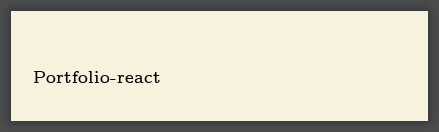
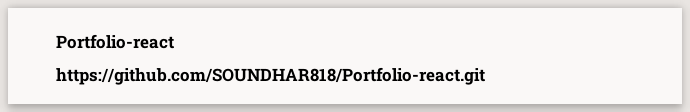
+ https://github.com/SOUNDHAR818/Portfolio-react.git

